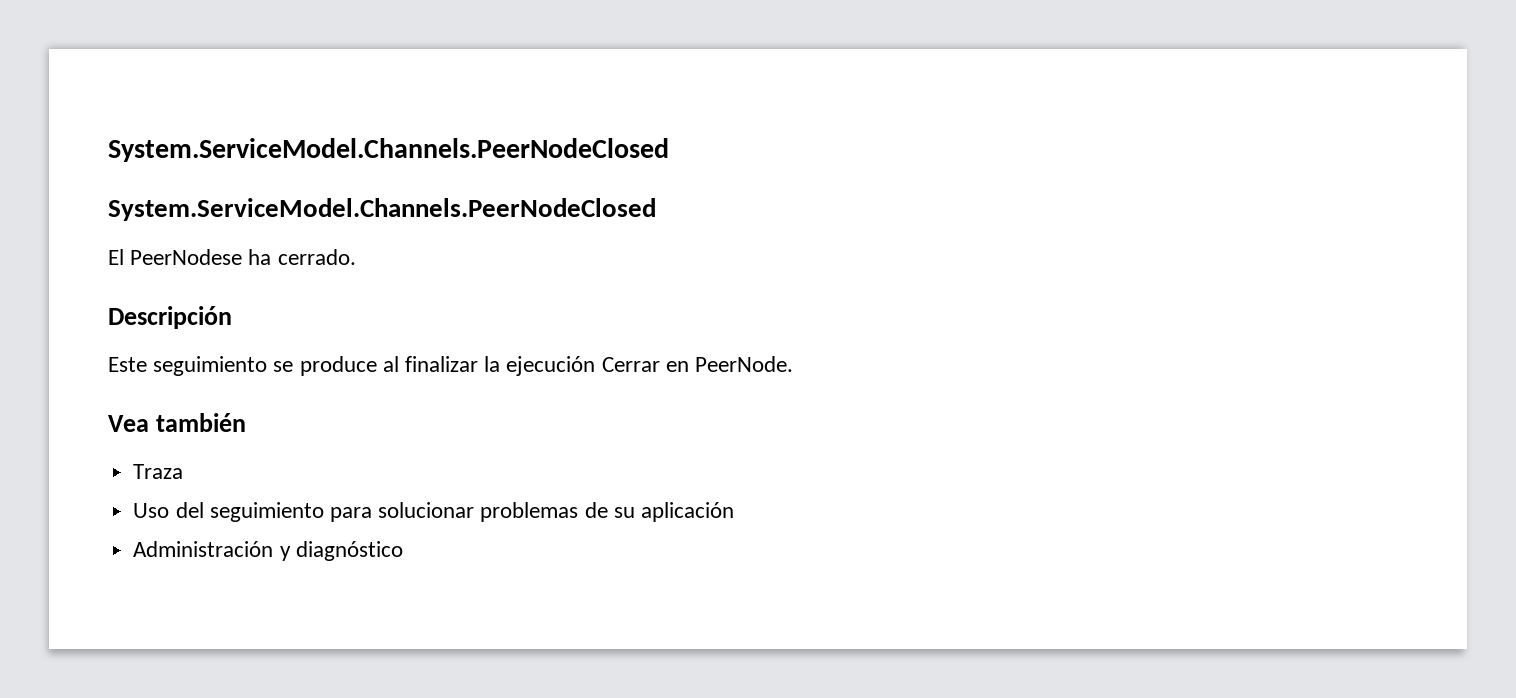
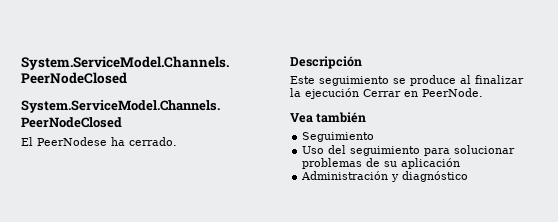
- Traza
+ Seguimiento

